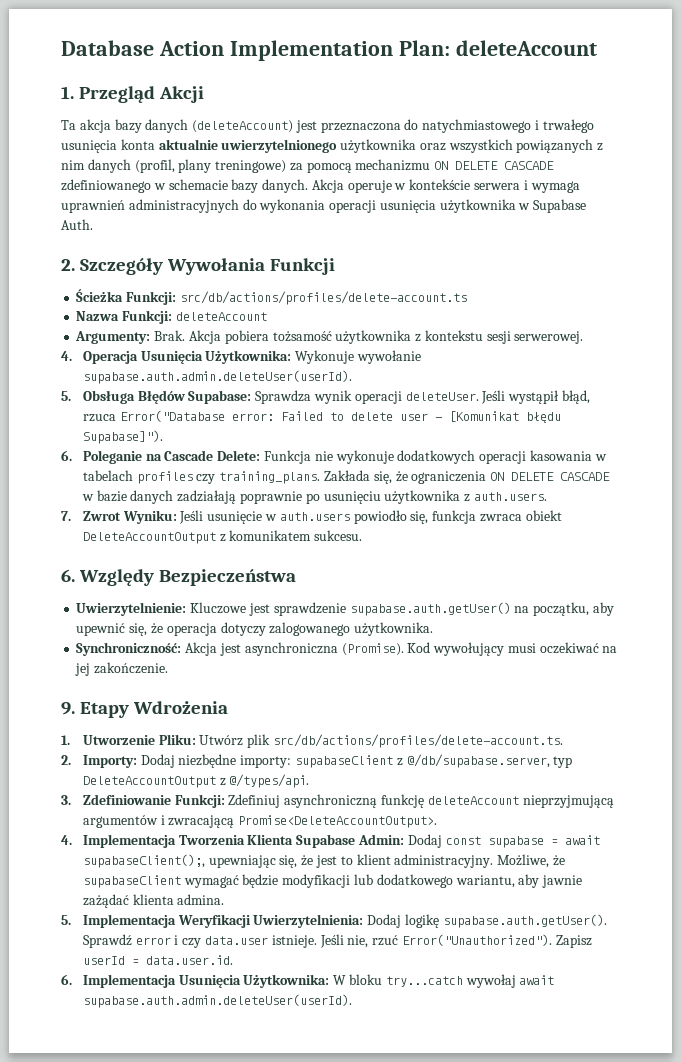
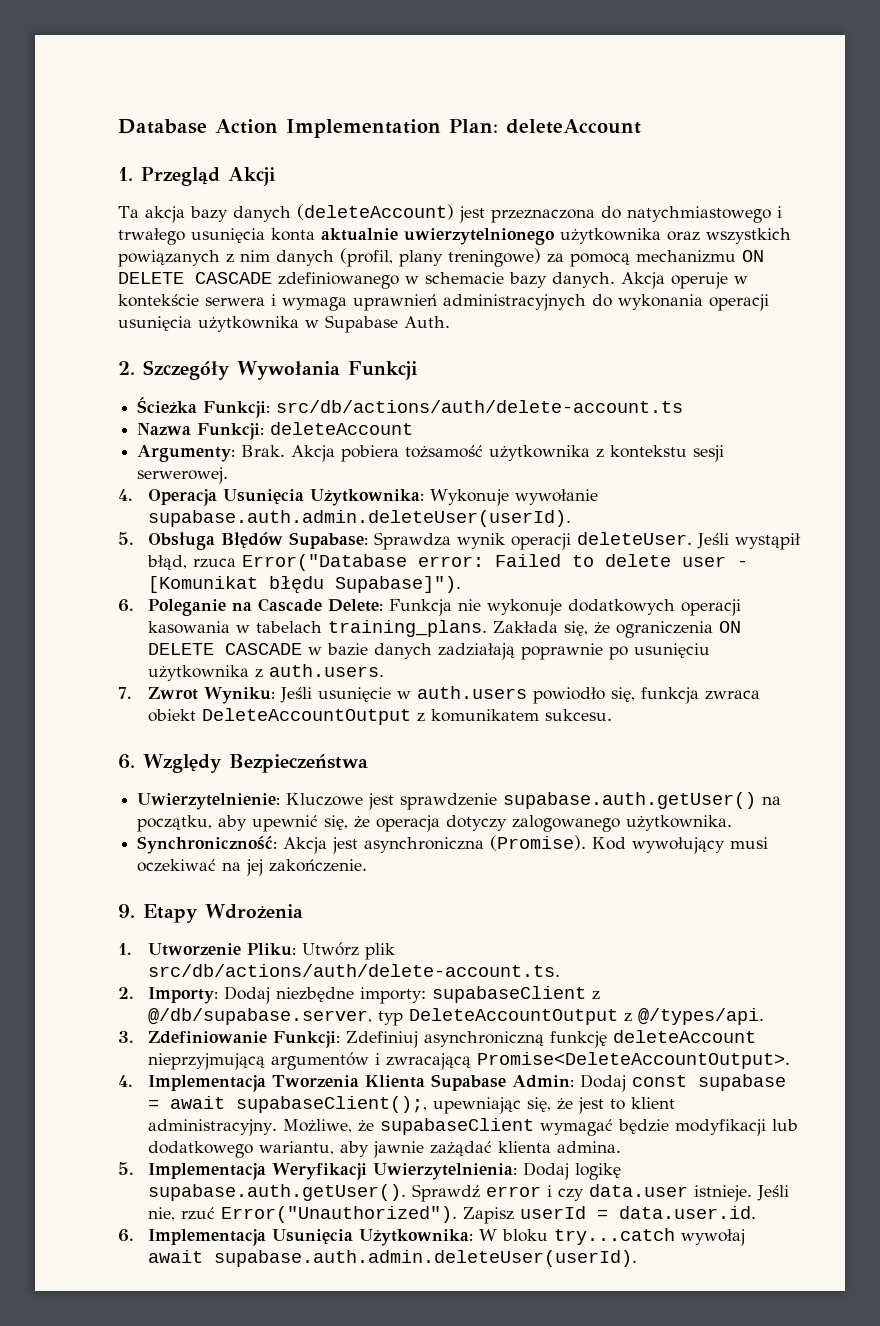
- Ścieżka Funkcji: src/db/actions/profiles/delete-account.ts
+ Ścieżka Funkcji: src/db/actions/auth/delete-account.ts
- 6. Poleganie na Cascade Delete: Funkcja nie wykonuje dodatkowych operacji kasowania w tabelach profiles czy training_plans.
+ 6. Poleganie na Cascade Delete: Funkcja nie wykonuje dodatkowych operacji kasowania w tabelach training_plans.
- 1. Utworzenie Pliku: Utwórz plik src/db/actions/profiles/delete-account.ts.
+ 1. Utworzenie Pliku: Utwórz plik src/db/actions/auth/delete-account.ts.

